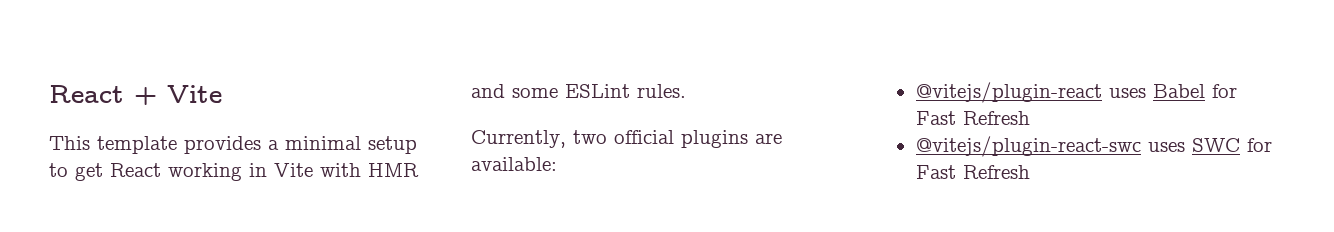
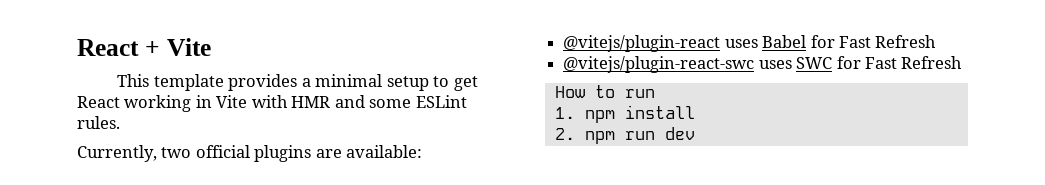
+ How to run
+ 1. npm install
+ 2. npm run dev

